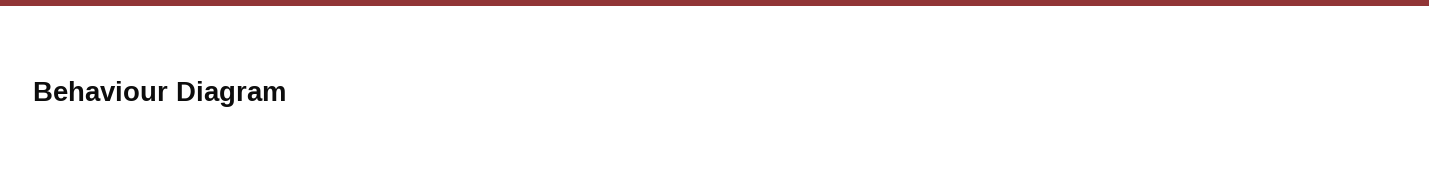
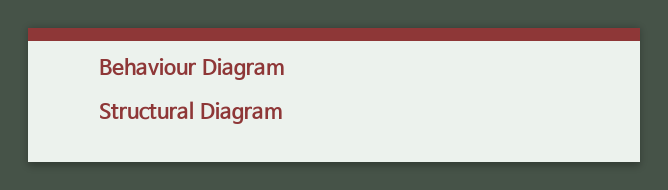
+ Structural Diagram

